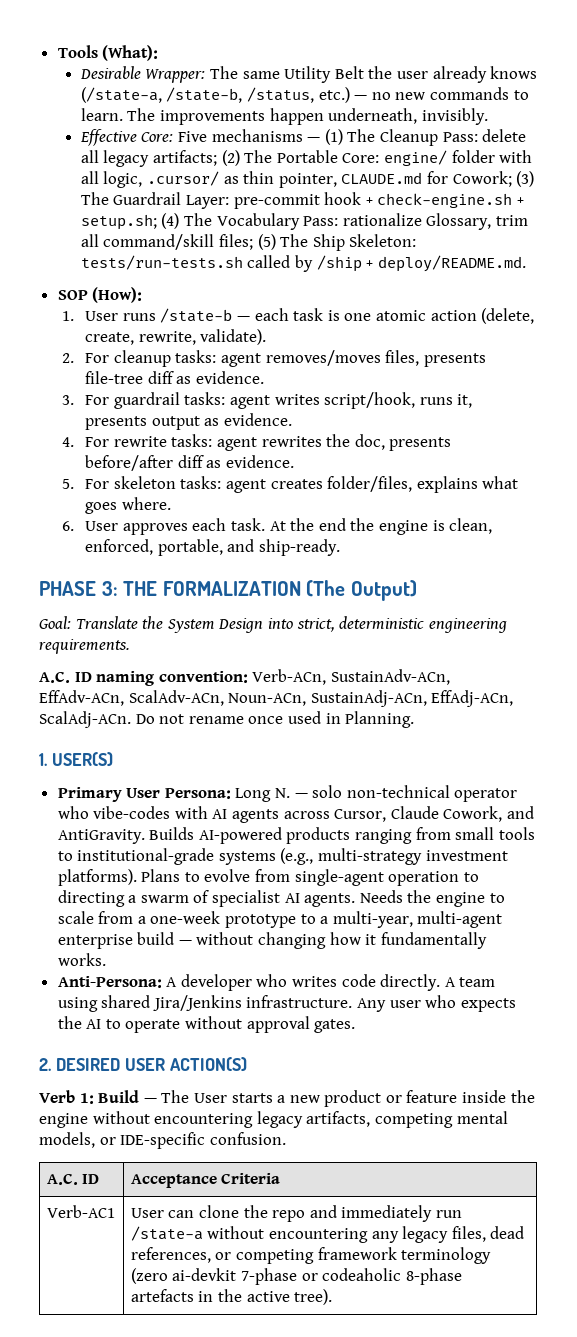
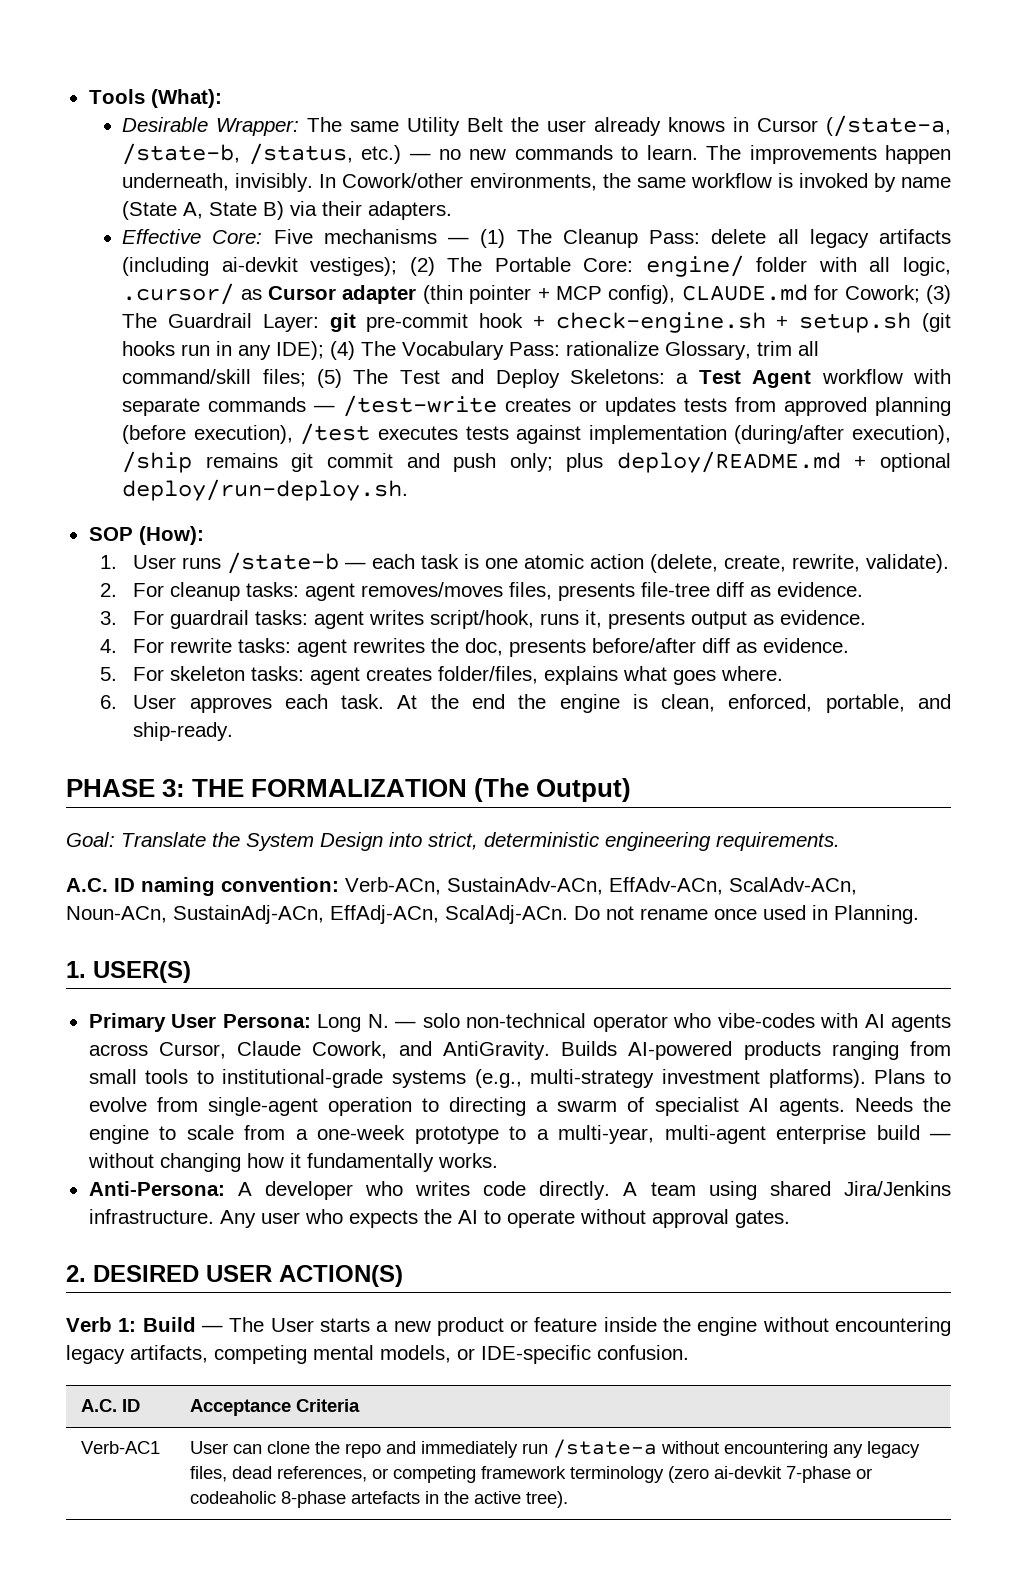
- Desirable Wrapper: The same Utility Belt the user already knows (/state-a, /state-b, /status, etc.) — no new commands to learn.
+ Desirable Wrapper: The same Utility Belt the user already knows in Cursor (/state-a, /state-b, /status, etc.) — no new commands to learn.
+ In Cowork/other environments, the same workflow is invoked by name (State A, State B) via their adapters.
- Effective Core: Five mechanisms — (1) The Cleanup Pass: delete all legacy artifacts; (2) The Portable Core: engine/ folder with all logic, .cursor/ as thin pointer, CLAUDE.md for Cowork; (3) The Guardrail Layer: pre-commit hook + check-engine.sh + setup.sh; (4) The Vocabulary Pass: rationalize Glossary, trim all command/skill files; (5) The Ship Skeleton: tests/run-tests.sh called by /ship + deploy/README.md.
+ Effective Core: Five mechanisms — (1) The Cleanup Pass: delete all legacy artifacts (including ai-devkit vestiges); (2) The Portable Core: engine/ folder with all logic, .cursor/ as Cursor adapter (thin pointer + MCP config), CLAUDE.md for Cowork; (3) The Guardrail Layer: git pre-commit hook + check-engine.sh + setup.sh (git hooks run in any IDE); (4) The Vocabulary Pass: rationalize Glossary, trim all command/skill files; (5) The Test and Deploy Skeletons: a Test Agent workflow with separate commands — /test-write creates or updates tests from approved planning (before execution), /test executes tests against implementation (during/after execution), /ship remains git commit and push only; plus deploy/README.md + optional deploy/run-deploy.sh.

